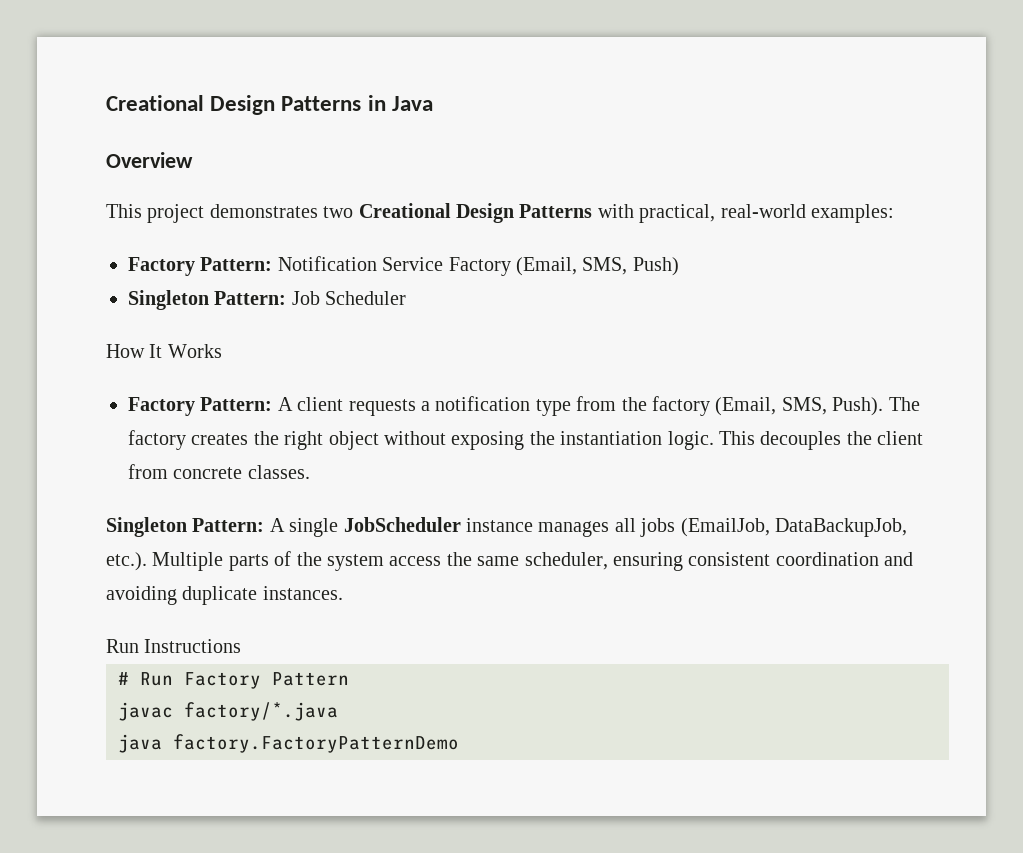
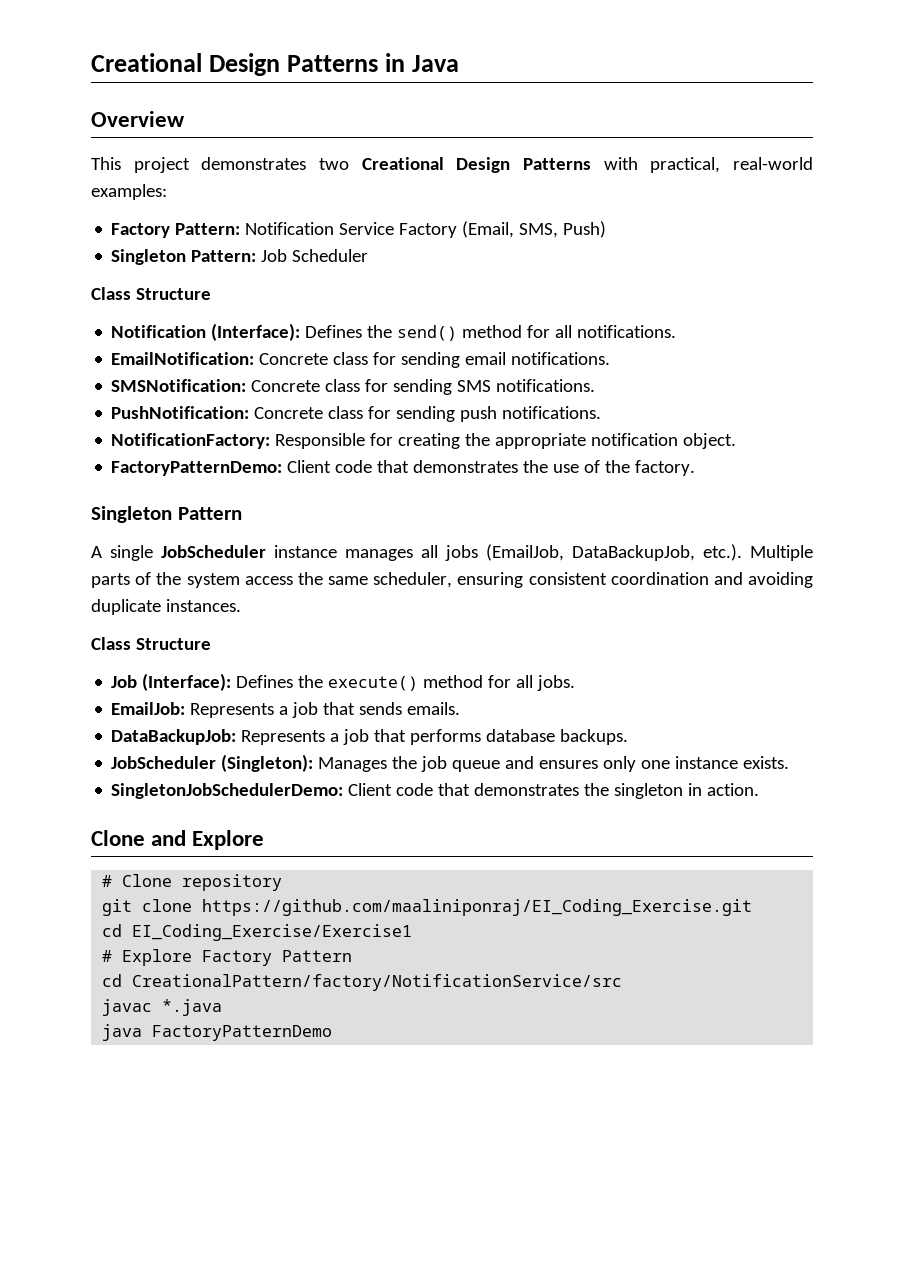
  Singleton Pattern: Job Scheduler
- How It Works
- Factory Pattern: A client requests a notification type from the factory (Email, SMS, Push). The factory creates the right object without exposing the instantiation logic. This decouples the client from concrete classes.
- Singleton Pattern: A single JobScheduler instance manages all jobs (EmailJob, DataBackupJob, etc.). Multiple parts of the system access the same scheduler, ensuring consistent coordination and avoiding duplicate instances.
- Run Instructions
- # Run Factory Pattern
+ Class Structure
+ Notification (Interface): Defines the send() method for all notifications.
+ EmailNotification: Concrete class for sending email notifications.
+ SMSNotification: Concrete class for sending SMS notifications.
+ PushNotification: Concrete class for sending push notifications.
+ NotificationFactory: Responsible for creating the appropriate notification object.
+ FactoryPatternDemo: Client code that demonstrates the use of the factory.
+ Singleton Pattern
+ A single JobScheduler instance manages all jobs (EmailJob, DataBackupJob, etc.). Multiple parts of the system access the same scheduler, ensuring consistent coordination and avoiding duplicate instances.
+ Class Structure
+ Job (Interface): Defines the execute() method for all jobs.
+ EmailJob: Represents a job that sends emails.
+ DataBackupJob: Represents a job that performs database backups.
+ JobScheduler (Singleton): Manages the job queue and ensures only one instance exists.
+ SingletonJobSchedulerDemo: Client code that demonstrates the singleton in action.
+ Clone and Explore
+ # Clone repository
+ git clone https://github.com/maaliniponraj/EI_Coding_Exercise.git
+ cd EI_Coding_Exercise/Exercise1
+ # Explore Factory Pattern
+ cd CreationalPattern/factory/NotificationService/src
- javac factory/*.java
+ javac *.java
- java factory.FactoryPatternDemo
+ java FactoryPatternDemo

